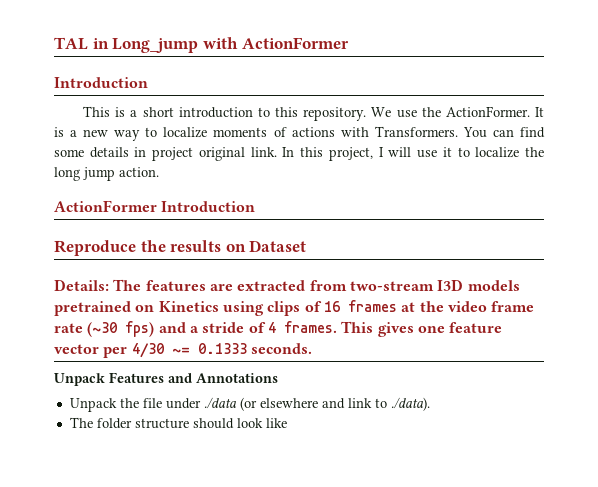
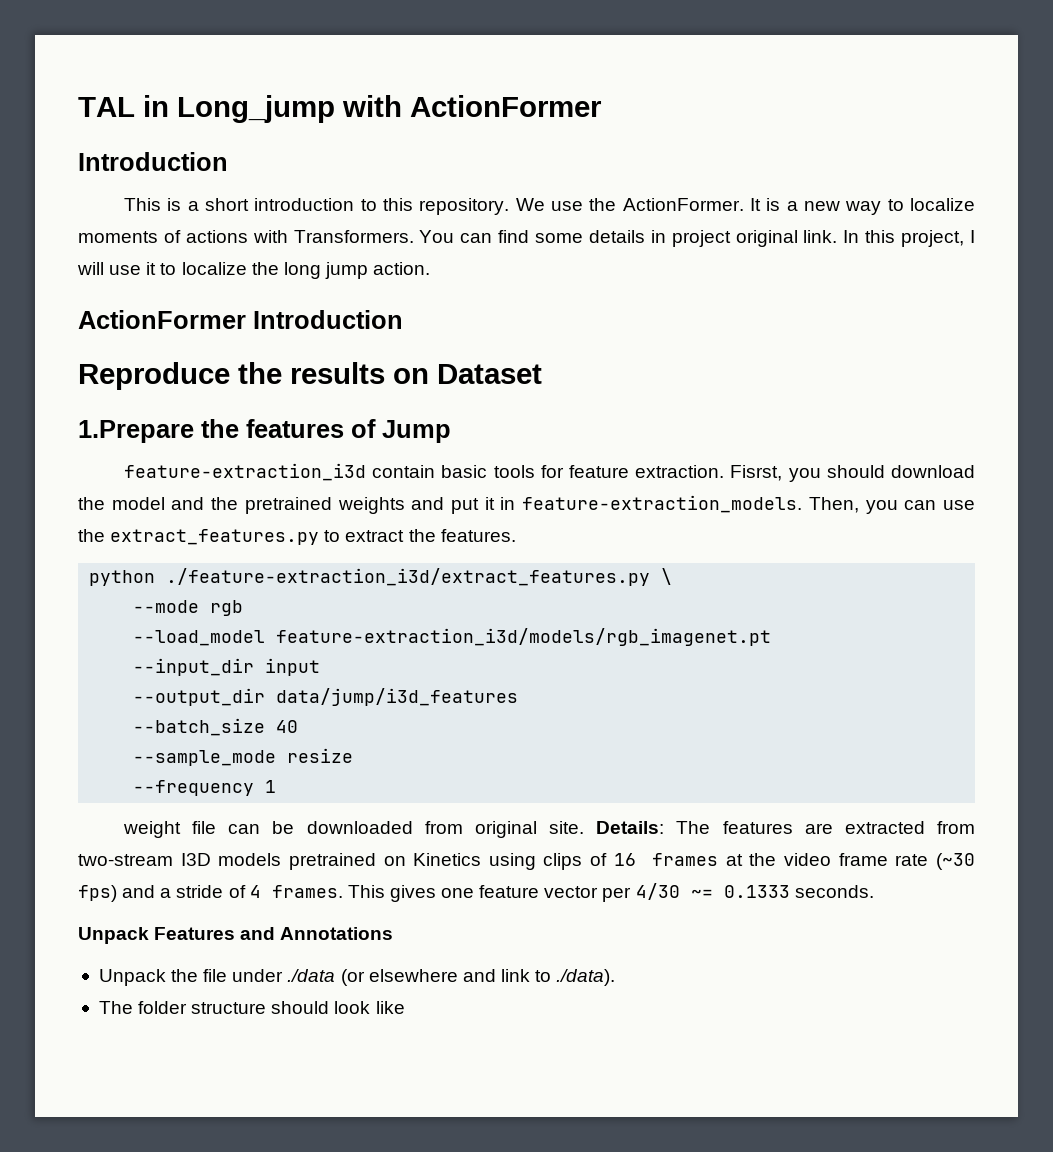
+ 1.Prepare the features of Jump
+ feature-extraction_i3d contain basic tools for feature extraction. Fisrst, you should download the model and the pretrained weights and put it in feature-extraction_models. Then, you can use the extract_features.py to extract the features.
+ python ./feature-extraction_i3d/extract_features.py \
+ --mode rgb
+ --load_model feature-extraction_i3d/models/rgb_imagenet.pt
+ --input_dir input
+ --output_dir data/jump/i3d_features
+ --batch_size 40
+ --sample_mode resize
+ --frequency 1
+ weight file can be downloaded from original site.

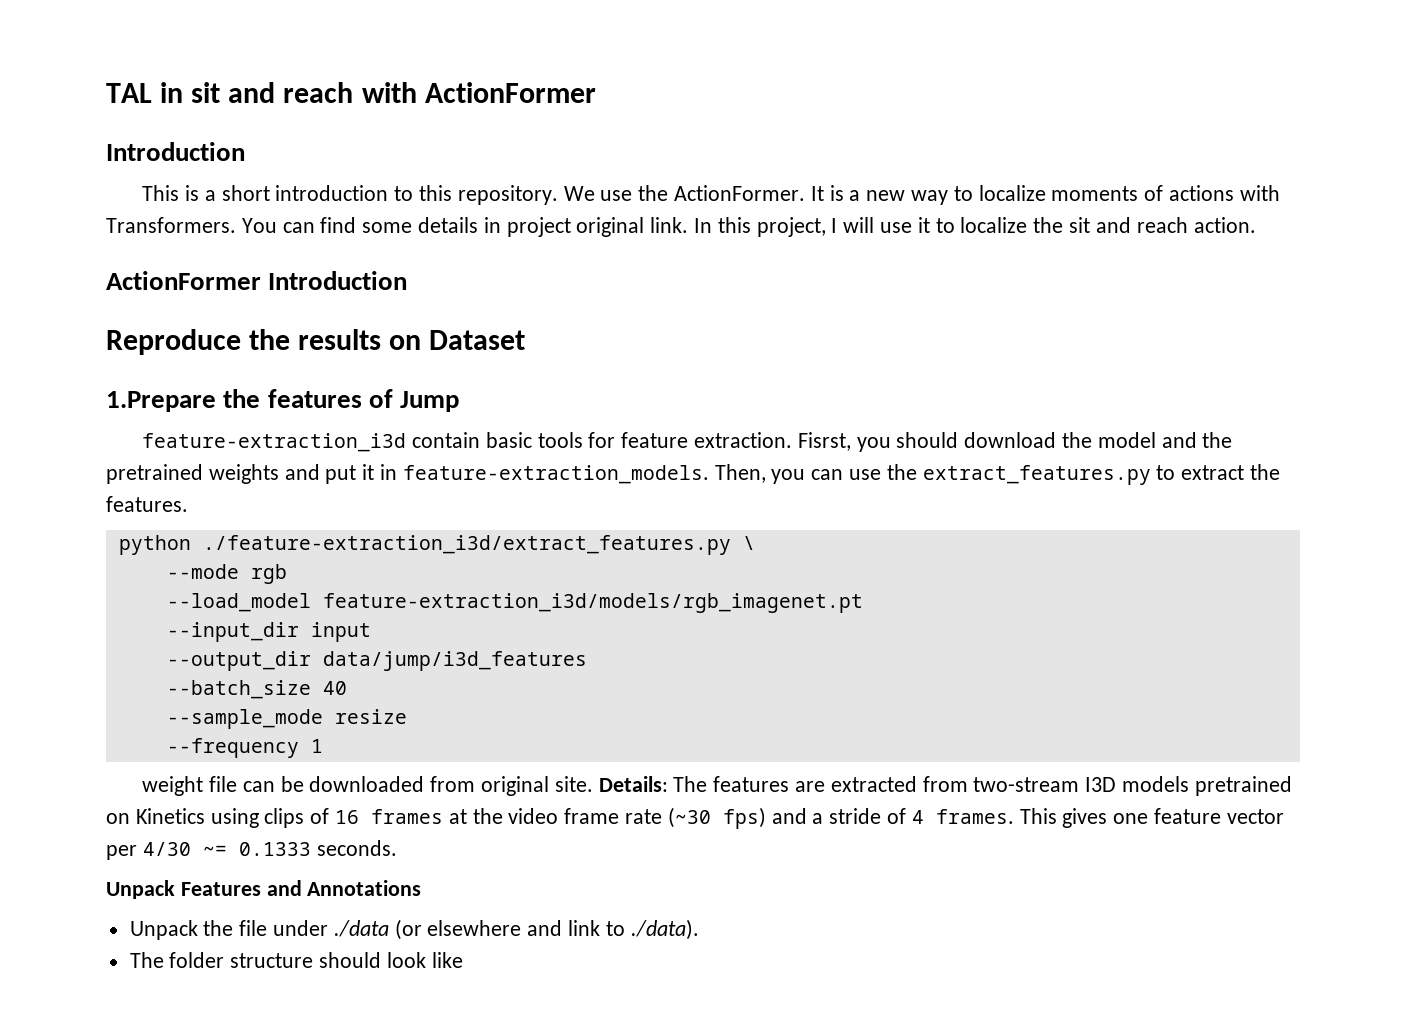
- TAL in Long_jump with ActionFormer
+ TAL in sit and reach with ActionFormer
- In this project, I will use it to localize the long jump action.
+ In this project, I will use it to localize the sit and reach action.

